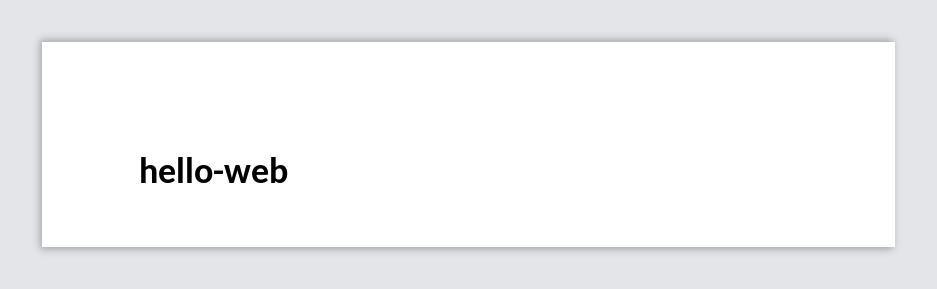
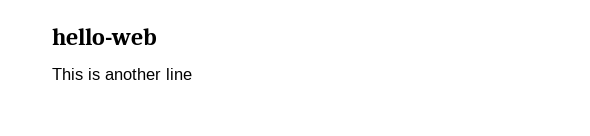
+ This is another line

